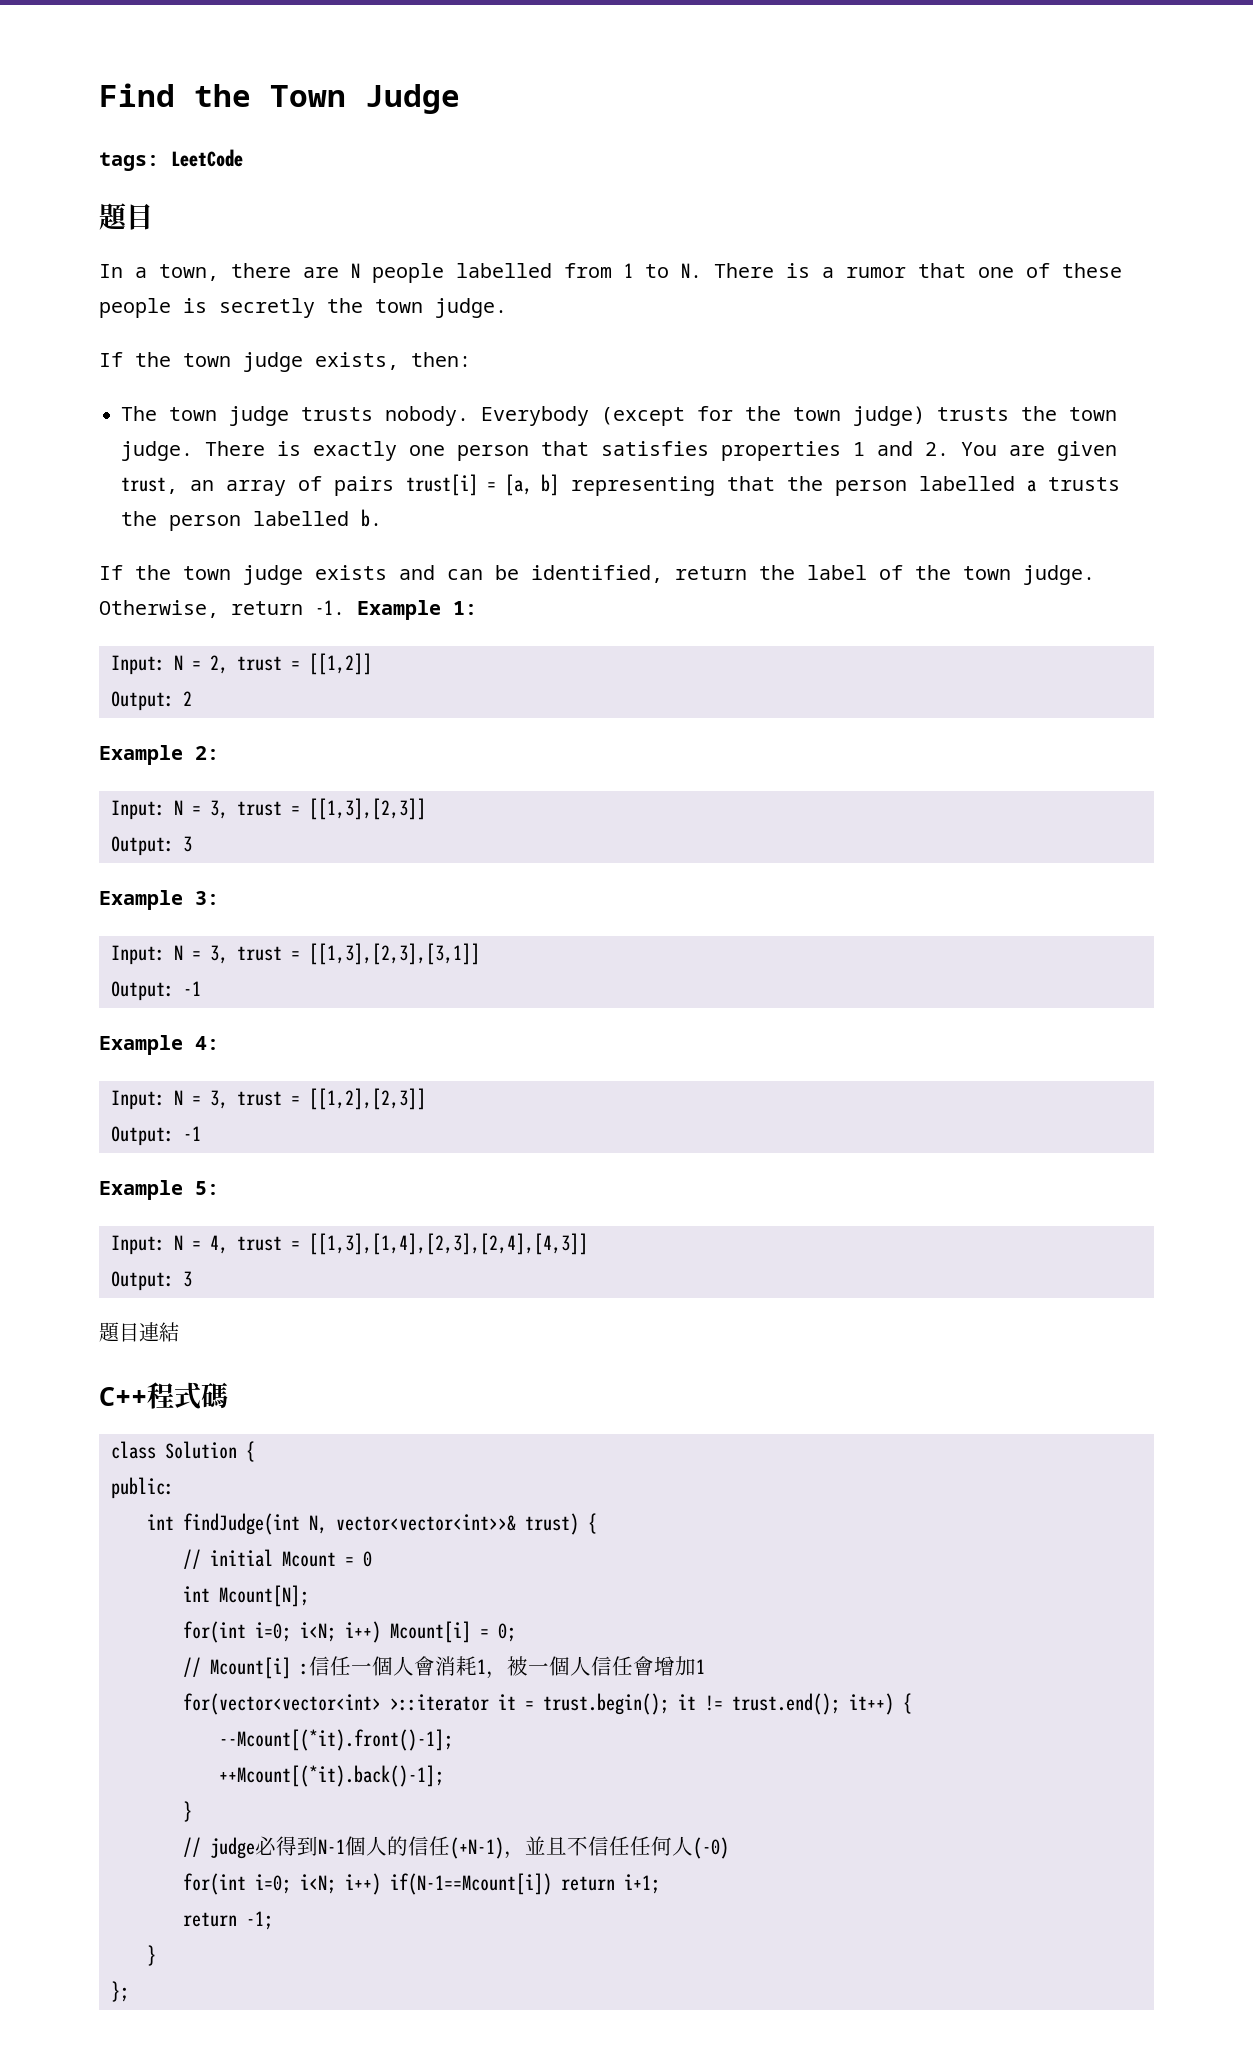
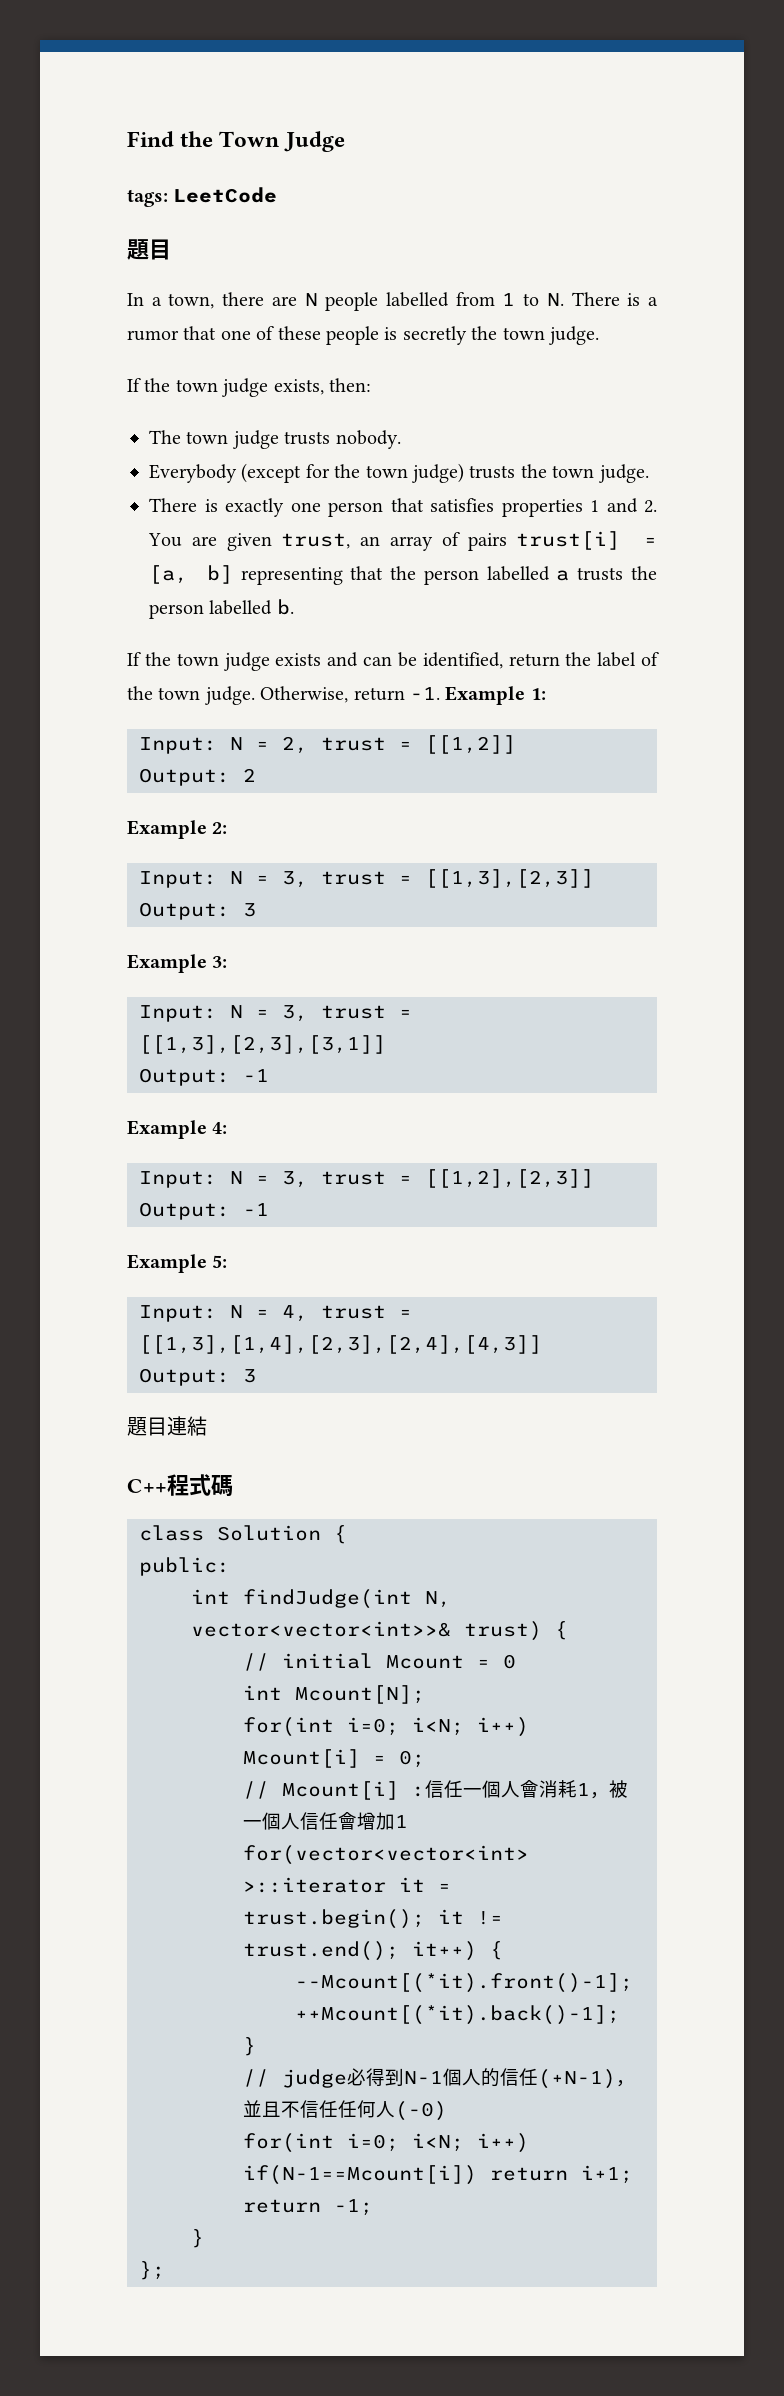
- The town judge trusts nobody. Everybody (except for the town judge) trusts the town judge. There is exactly one person that satisfies properties 1 and 2. You are given trust, an array of pairs trust[i] = [a, b] representing that the person labelled a trusts the person labelled b.
+ The town judge trusts nobody.
+ Everybody (except for the town judge) trusts the town judge.
+ There is exactly one person that satisfies properties 1 and 2. You are given trust, an array of pairs trust[i] = [a, b] representing that the person labelled a trusts the person labelled b.

